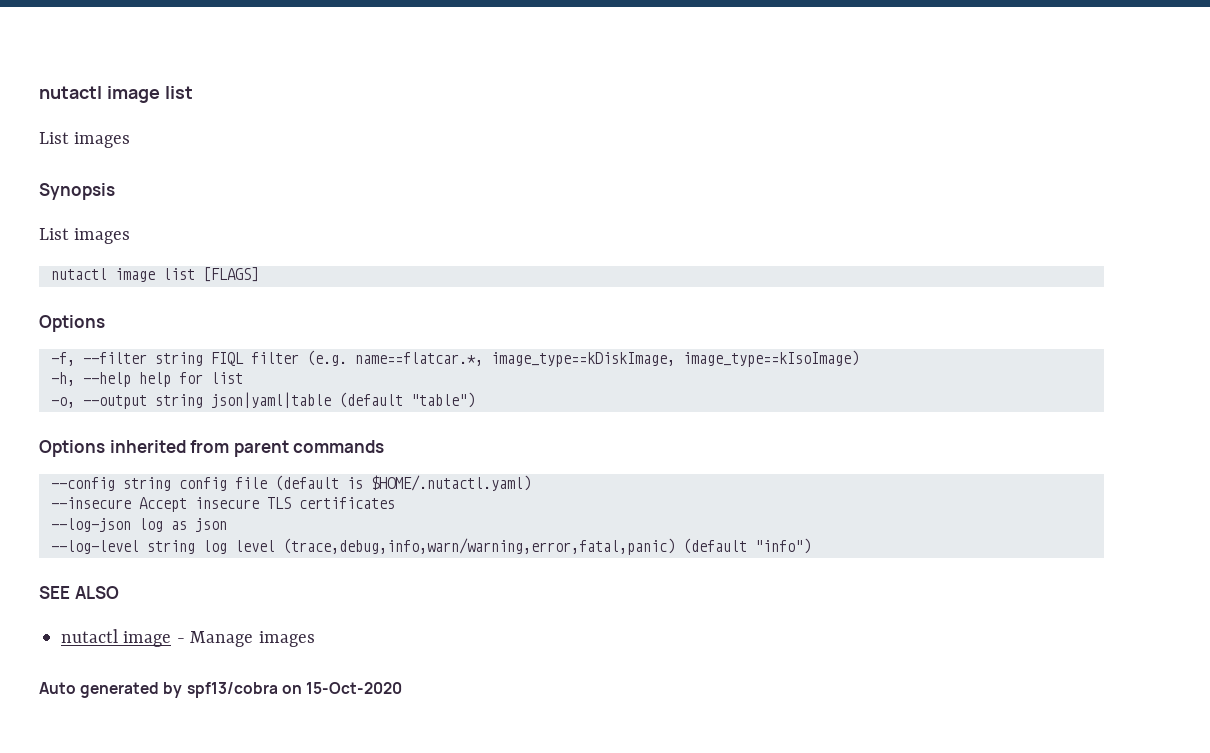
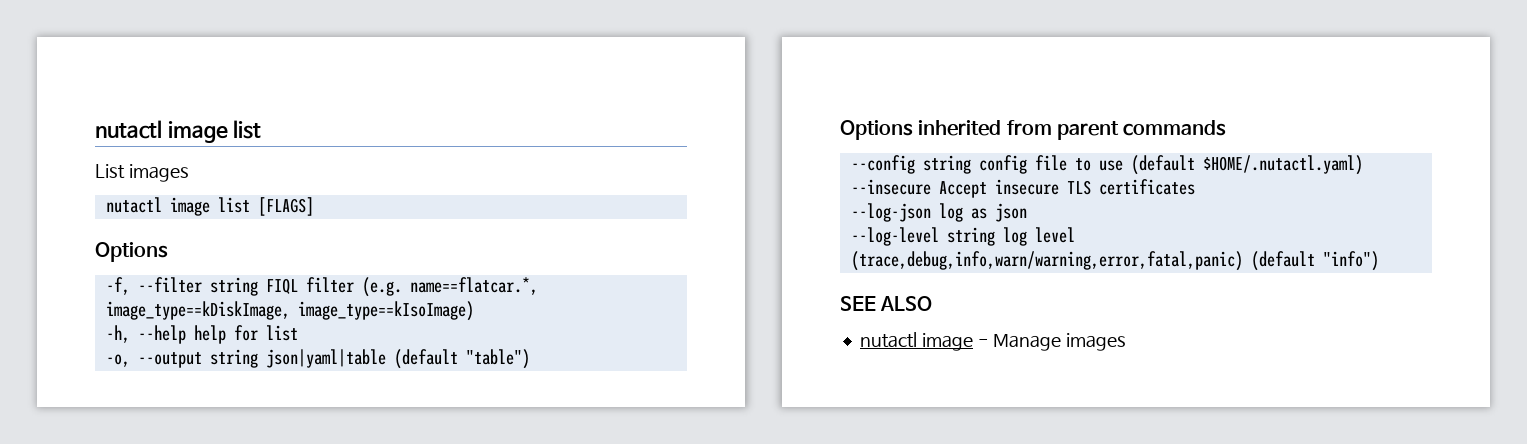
- Synopsis
- List images
- --config string config file (default is $HOME/.nutactl.yaml)
+ --config string config file to use (default $HOME/.nutactl.yaml)
- Auto generated by spf13/cobra on 15-Oct-2020

